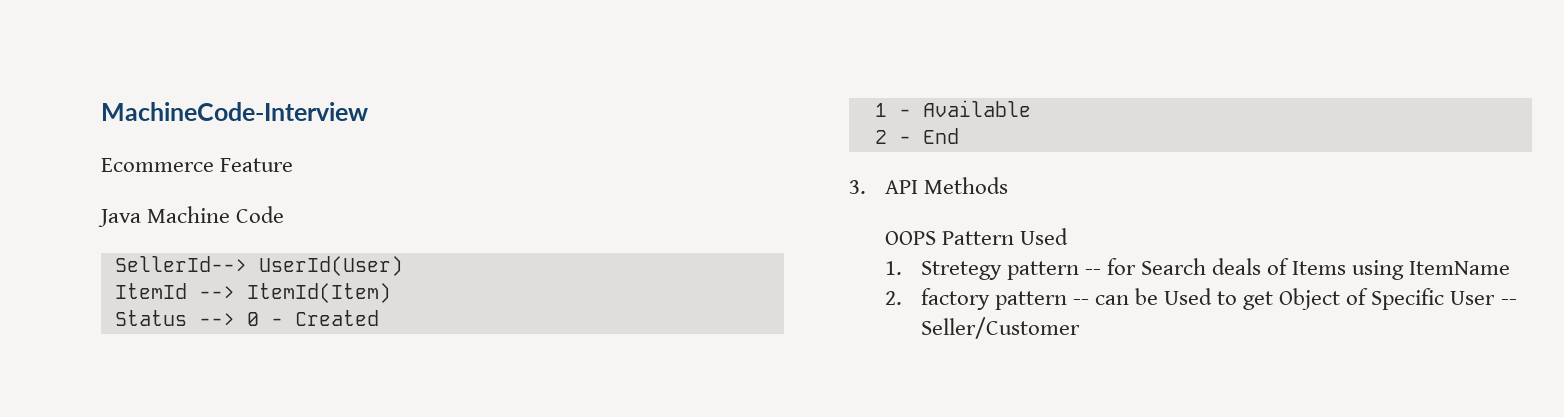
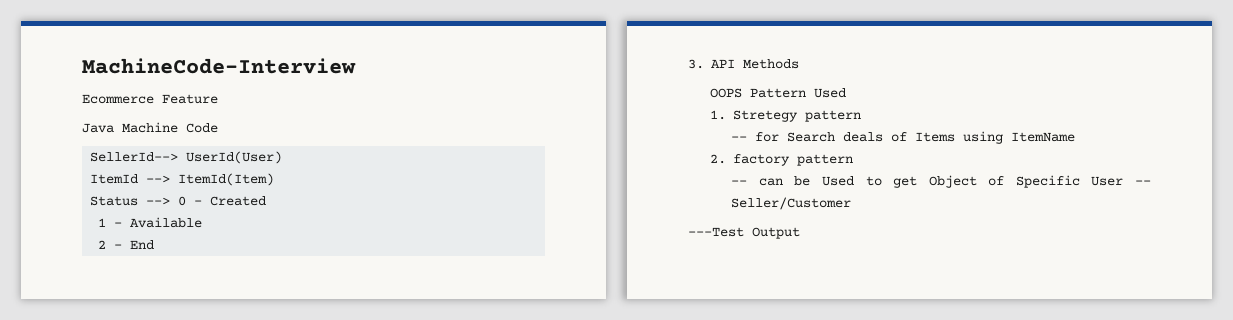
- 1. Stretegy pattern -- for Search deals of Items using ItemName
+ 1. Stretegy pattern
+ -- for Search deals of Items using ItemName
- 2. factory pattern -- can be Used to get Object of Specific User -- Seller/Customer
+ 2. factory pattern
+ -- can be Used to get Object of Specific User -- Seller/Customer
+ ---Test Output

